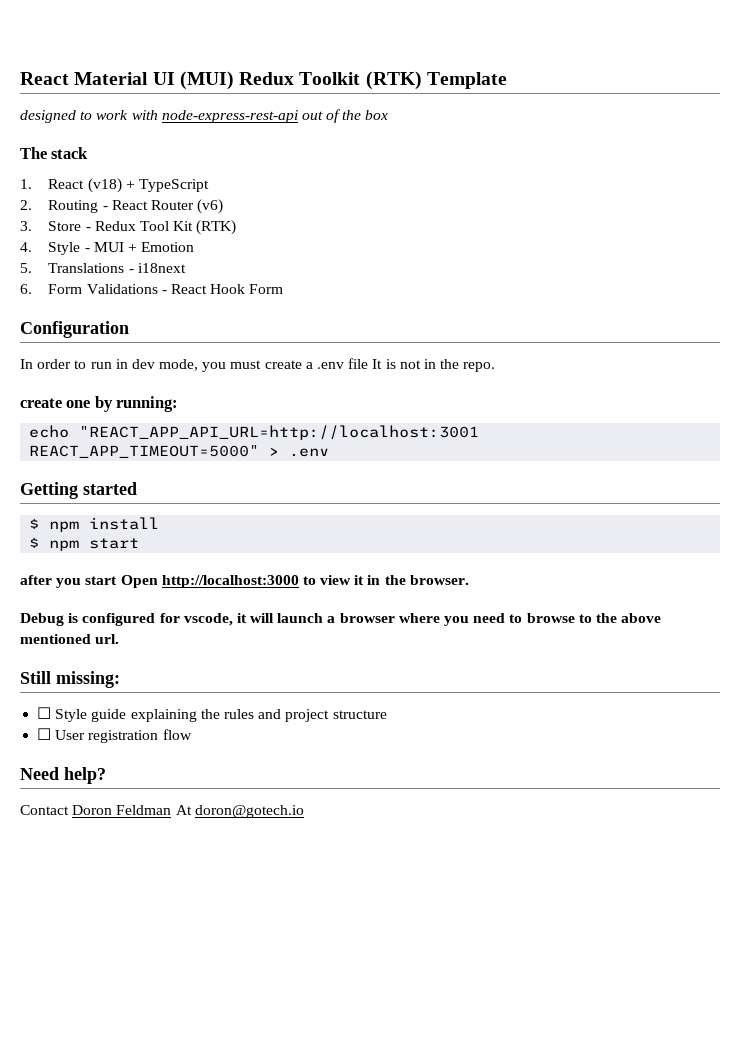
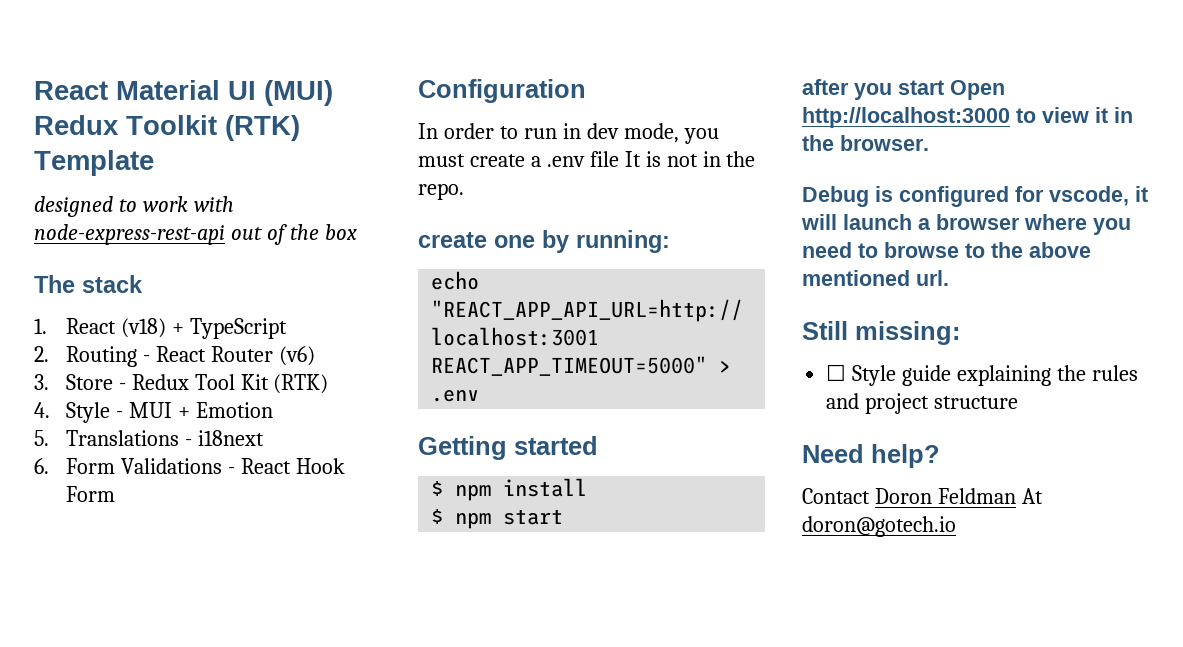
- ☐ User registration flow

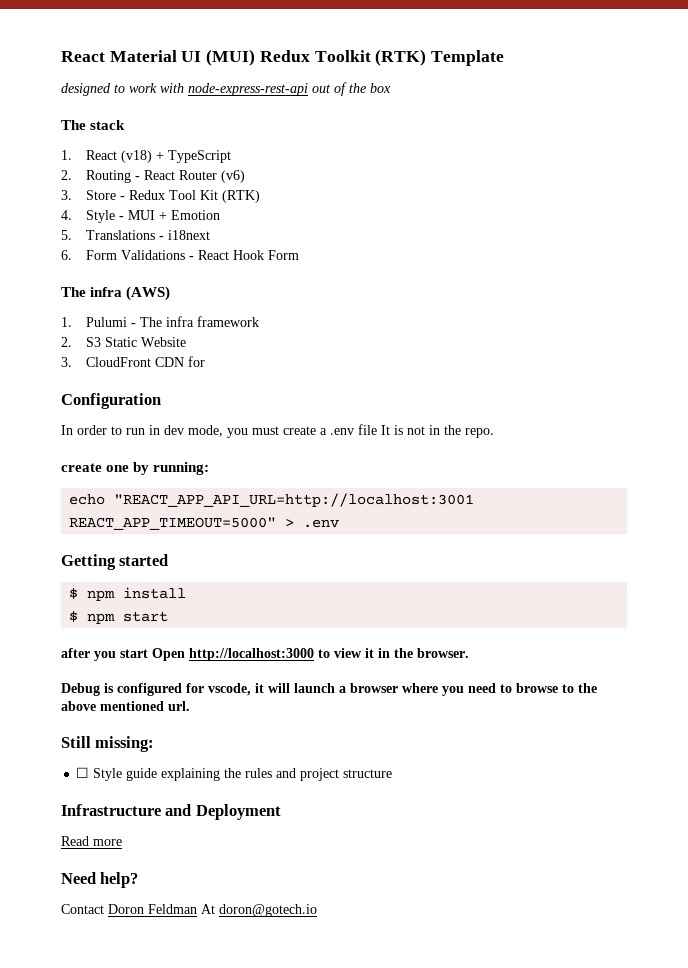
+ The infra (AWS)
+ 1. Pulumi - The infra framework
+ 2. S3 Static Website
+ 3. CloudFront CDN for
+ Infrastructure and Deployment
+ Read more

